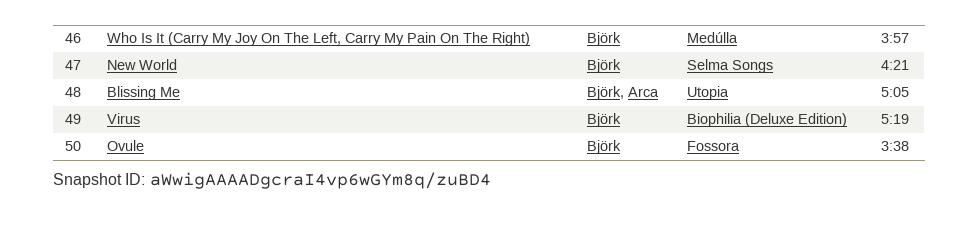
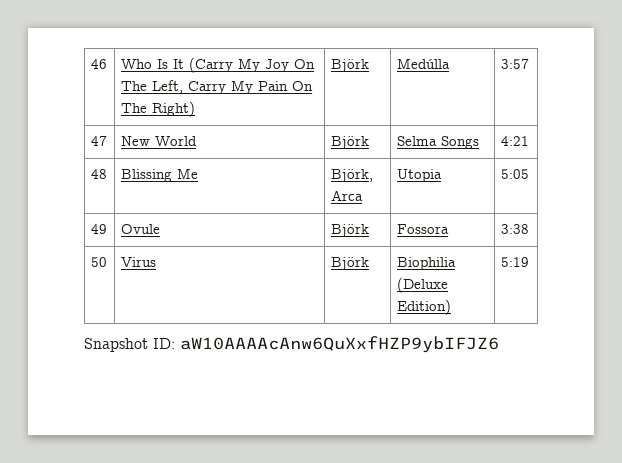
- 49 | Virus | Björk | Biophilia (Deluxe Edition) | 5:19
+ 49 | Ovule | Björk | Fossora | 3:38
+ 50 | Virus | Björk | Biophilia (Deluxe Edition) | 5:19
- 50 | Ovule | Björk | Fossora | 3:38
- Snapshot ID: aWwigAAAADgcraI4vp6wGYm8q/zuBD4
+ Snapshot ID: aW10AAAAcAnw6QuXxfHZP9ybIFJZ6

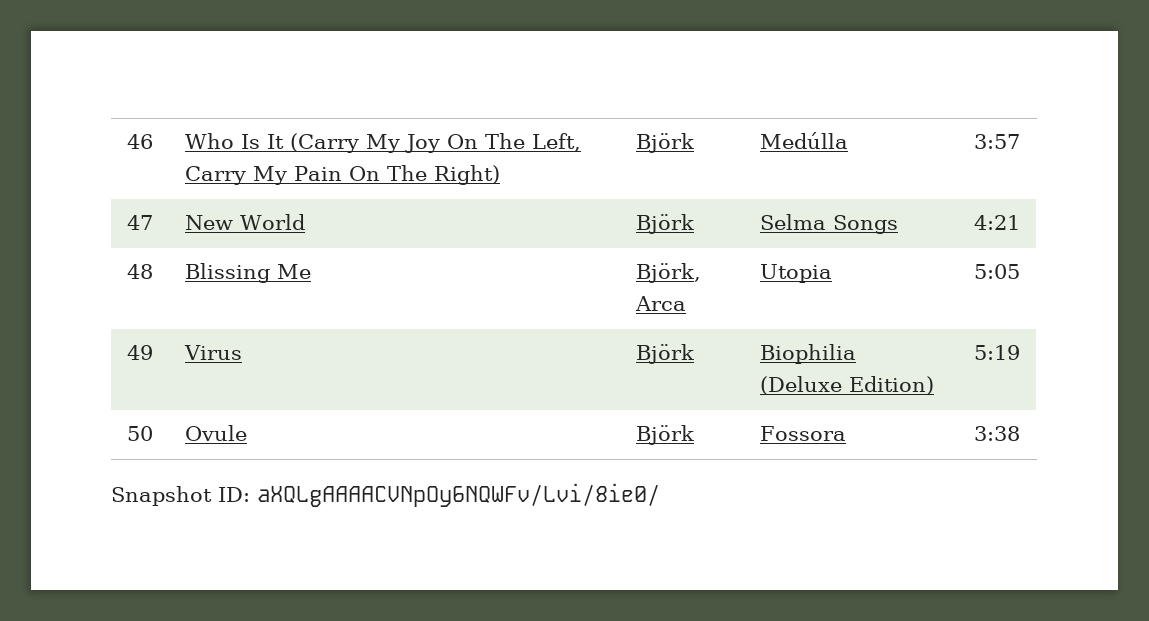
- 49 | Ovule | Björk | Fossora | 3:38
- 50 | Virus | Björk | Biophilia (Deluxe Edition) | 5:19
+ 49 | Virus | Björk | Biophilia (Deluxe Edition) | 5:19
+ 50 | Ovule | Björk | Fossora | 3:38
- Snapshot ID: aW10AAAAcAnw6QuXxfHZP9ybIFJZ6
+ Snapshot ID: aXQLgAAAACVNpOy6NQWFv/Lvi/8ie0/

